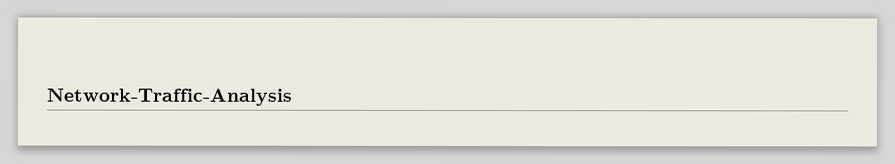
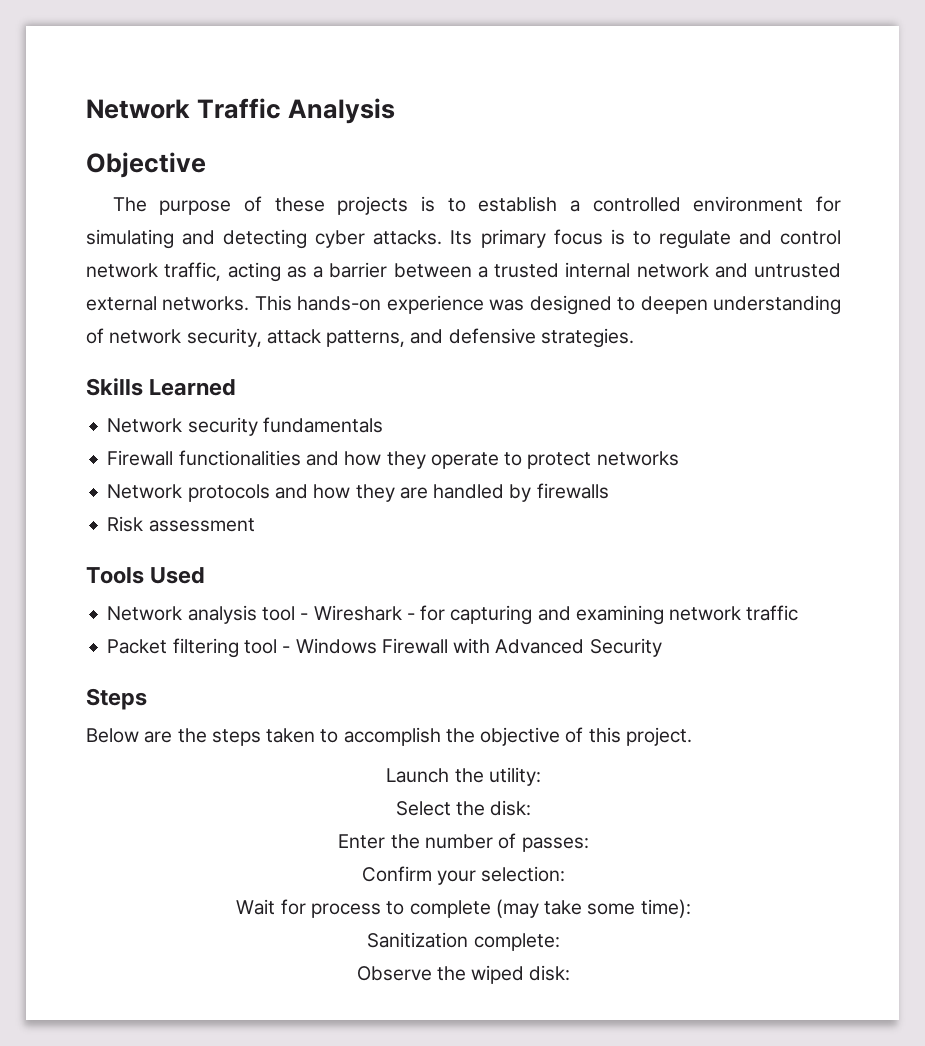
- Network-Traffic-Analysis
+ Network Traffic Analysis
+ Objective
+ The purpose of these projects is to establish a controlled environment for simulating and detecting cyber attacks. Its primary focus is to regulate and control network traffic, acting as a barrier between a trusted internal network and untrusted external networks. This hands-on experience was designed to deepen understanding of network security, attack patterns, and defensive strategies.
+ Skills Learned
+ Network security fundamentals
+ Firewall functionalities and how they operate to protect networks
+ Network protocols and how they are handled by firewalls
+ Risk assessment
+ Tools Used
+ Network analysis tool - Wireshark - for capturing and examining network traffic
+ Packet filtering tool - Windows Firewall with Advanced Security
+ Steps
+ Below are the steps taken to accomplish the objective of this project.
+ Launch the utility:
+ Select the disk:
+ Enter the number of passes:
+ Confirm your selection:
+ Wait for process to complete (may take some time):
+ Sanitization complete:
+ Observe the wiped disk:

